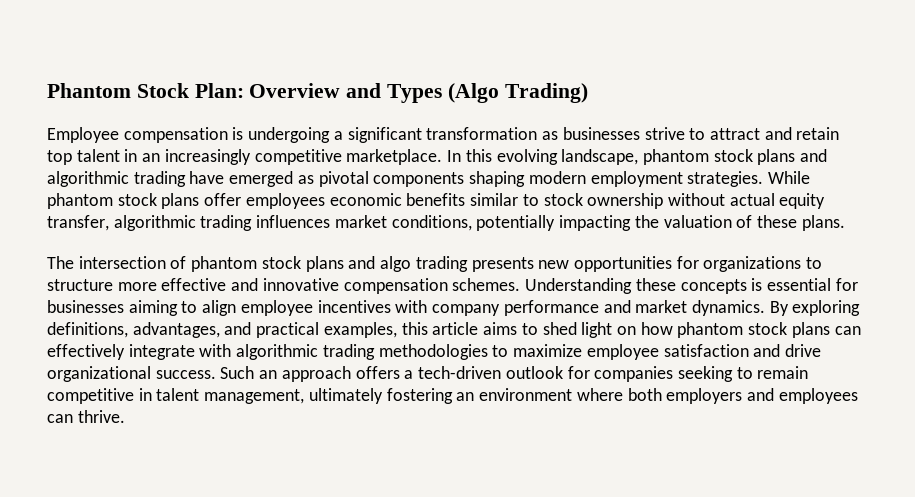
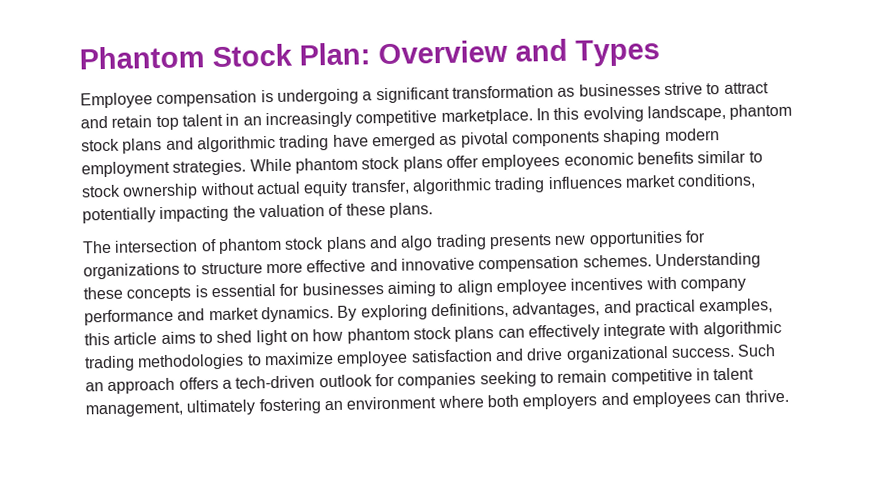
- Phantom Stock Plan: Overview and Types (Algo Trading)
+ Phantom Stock Plan: Overview and Types

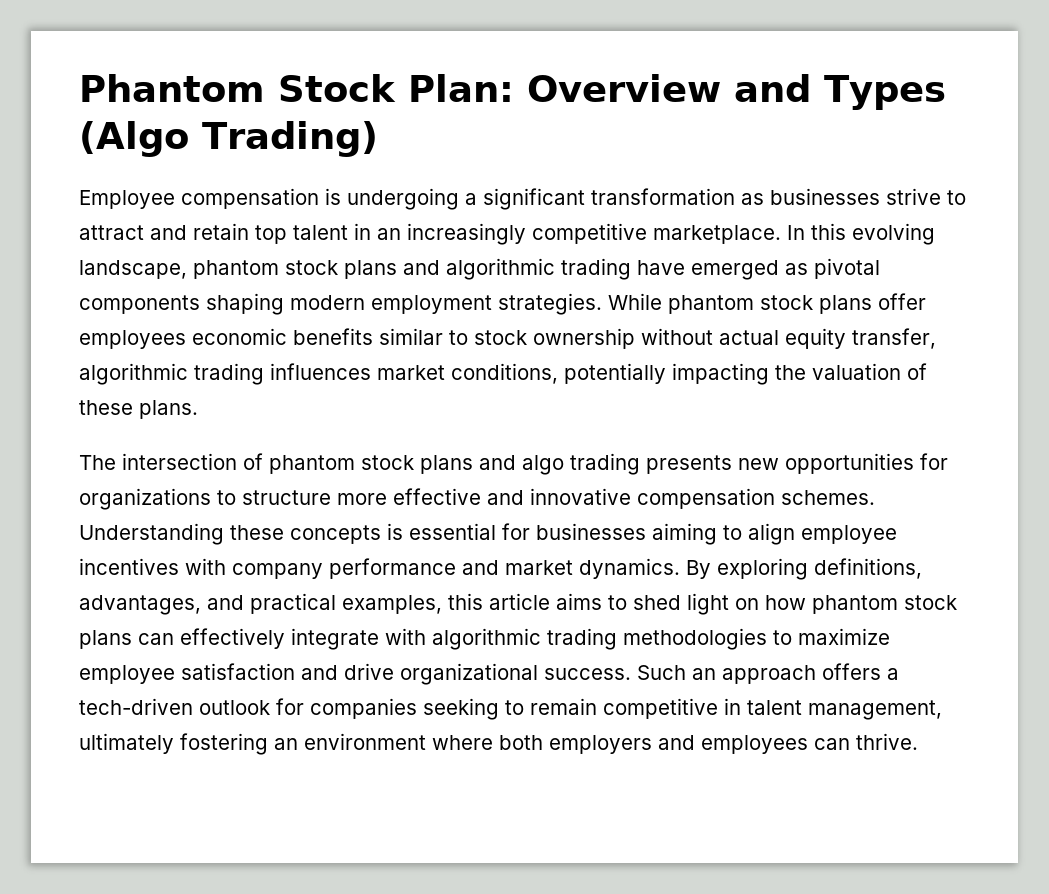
- Phantom Stock Plan: Overview and Types
+ Phantom Stock Plan: Overview and Types (Algo Trading)

